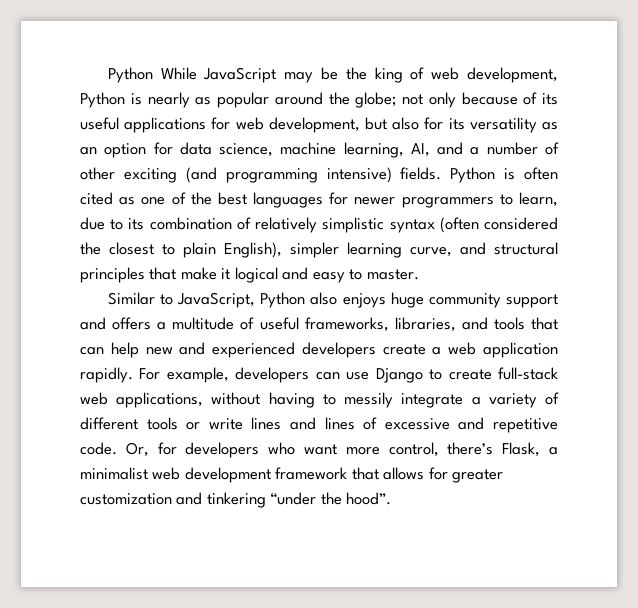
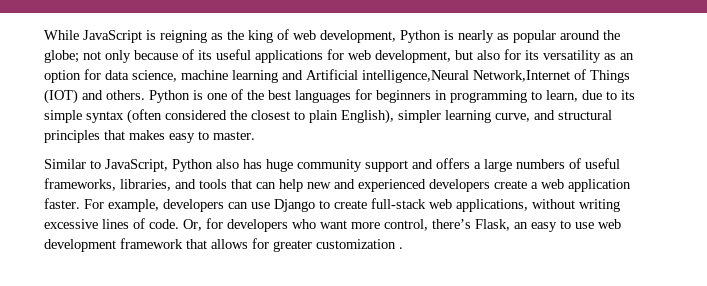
- Python While JavaScript may be the king of web development, Python is nearly as popular around the globe;
+ While JavaScript is reigning as the king of web development, Python is nearly as popular around the globe;
- not only because of its useful applications for web development, but also for its versatility as an option for data science, machine learning, AI, and a number of other exciting (and programming intensive) fields. Python is often cited as one of the best languages for newer programmers to learn, due to its combination of relatively simplistic syntax (often considered the closest to plain English), simpler learning curve, and structural principles that make it logical and easy to master.
+ not only because of its useful applications for web development, but also for its versatility as an option for data science, machine learning and Artificial intelligence,Neural Network,Internet of Things (IOT) and others. Python is one of the best languages for beginners in programming to learn, due to its simple syntax (often considered the closest to plain English), simpler learning curve, and structural principles that makes easy to master.
- Similar to JavaScript, Python also enjoys huge community support and offers a multitude of useful frameworks, libraries, and tools that can help new and experienced developers create a web application rapidly.
+ Similar to JavaScript, Python also has huge community support and offers a large numbers of useful frameworks, libraries, and tools that can help new and experienced developers create a web application faster.
- For example, developers can use Django to create full-stack web applications, without having to messily integrate a variety of different tools or write lines and lines of excessive and repetitive code.
+ For example, developers can use Django to create full-stack web applications, without writing excessive lines of code.
- Or, for developers who want more control, there’s Flask, a minimalist web development framework that allows for greater customization and tinkering “under the hood”.
+ Or, for developers who want more control, there’s Flask, an easy to use web development framework that allows for greater customization .

